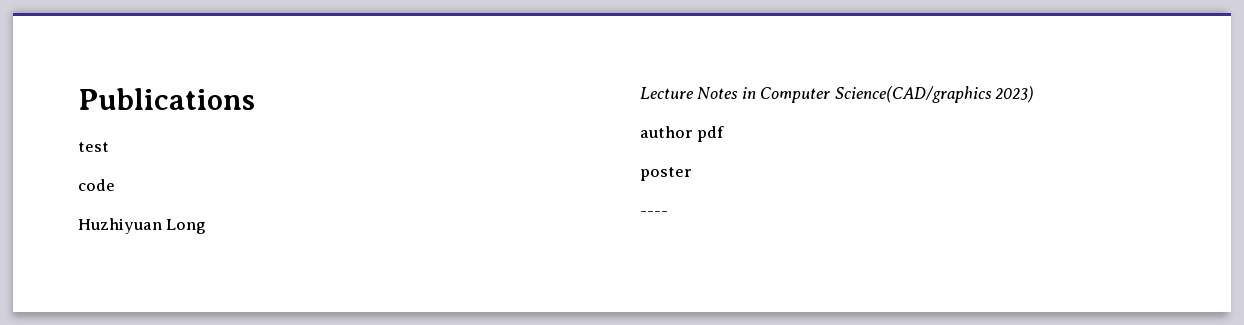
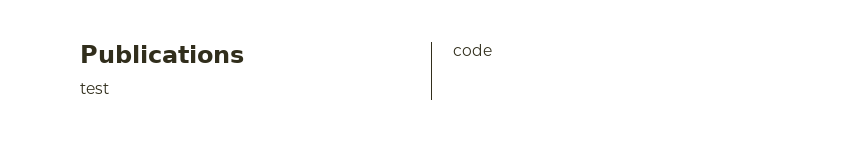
- Huzhiyuan Long
- Lecture Notes in Computer Science(CAD/graphics 2023)
- author pdf
- poster
- ----

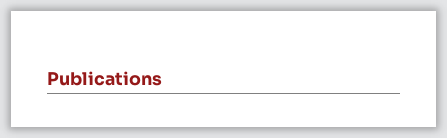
- test
- code

